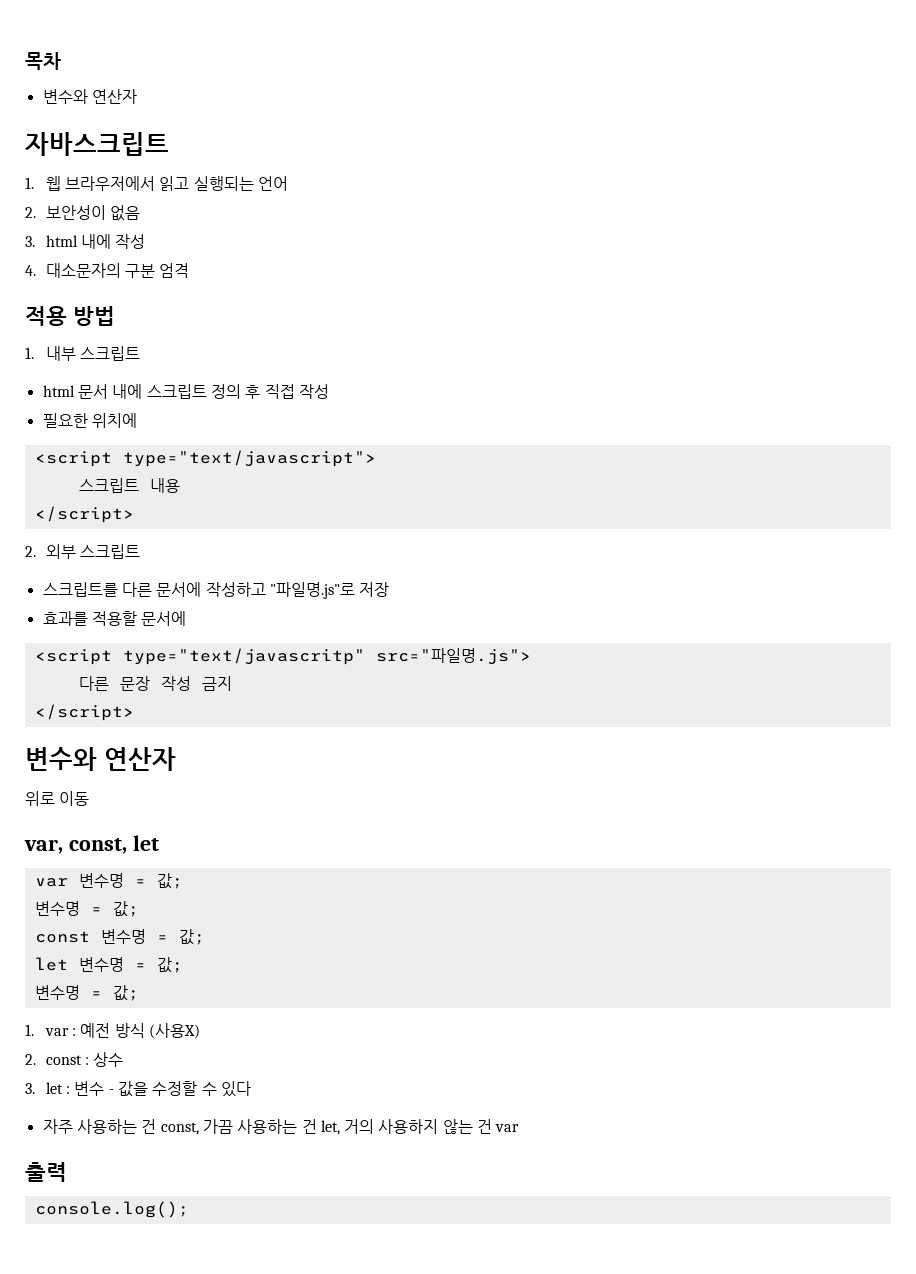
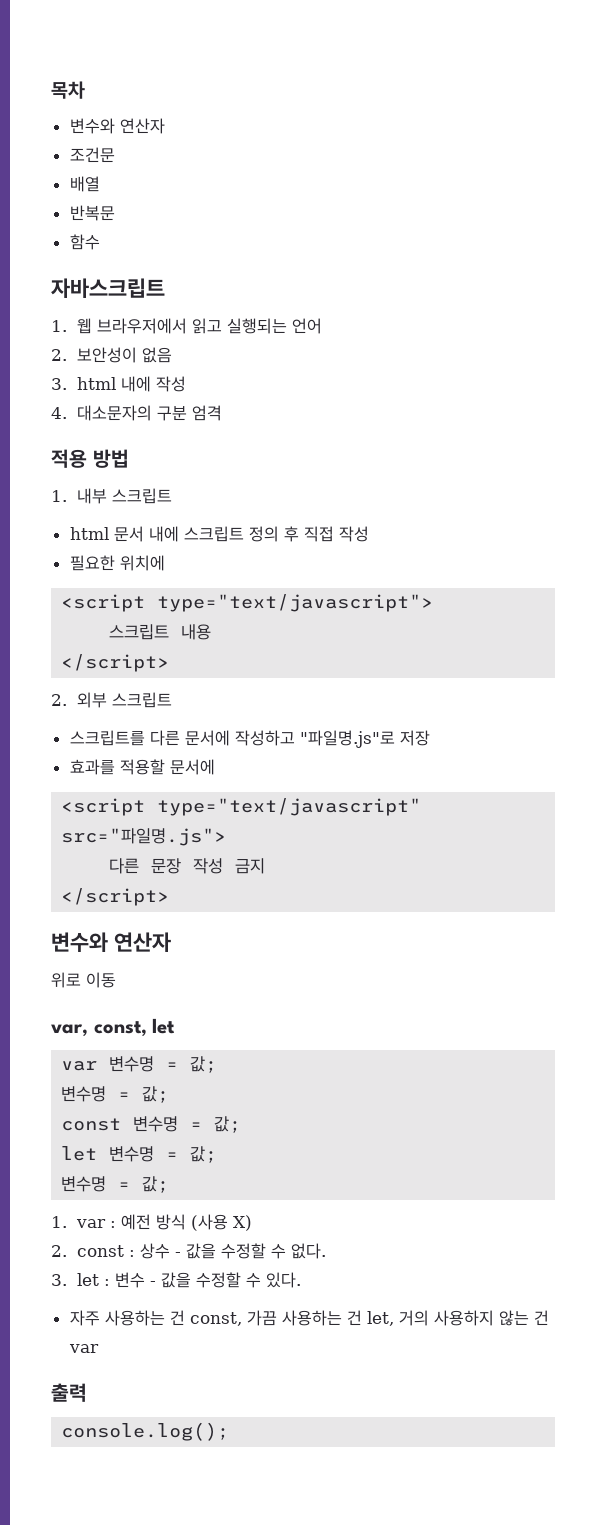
+ 조건문
+ 배열
+ 반복문
+ 함수
- <script type="text/javascritp" src="파일명.js">
+ <script type="text/javascript" src="파일명.js">
- 1. var : 예전 방식 (사용X)
+ 1. var : 예전 방식 (사용 X)
- 2. const : 상수
+ 2. const : 상수 - 값을 수정할 수 없다.
- 3. let : 변수 - 값을 수정할 수 있다
+ 3. let : 변수 - 값을 수정할 수 있다.

